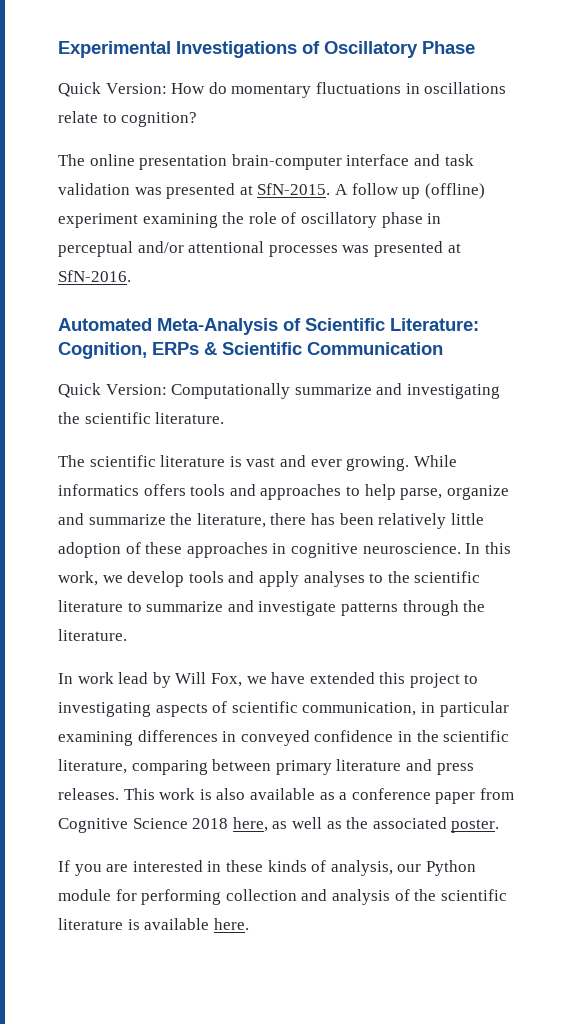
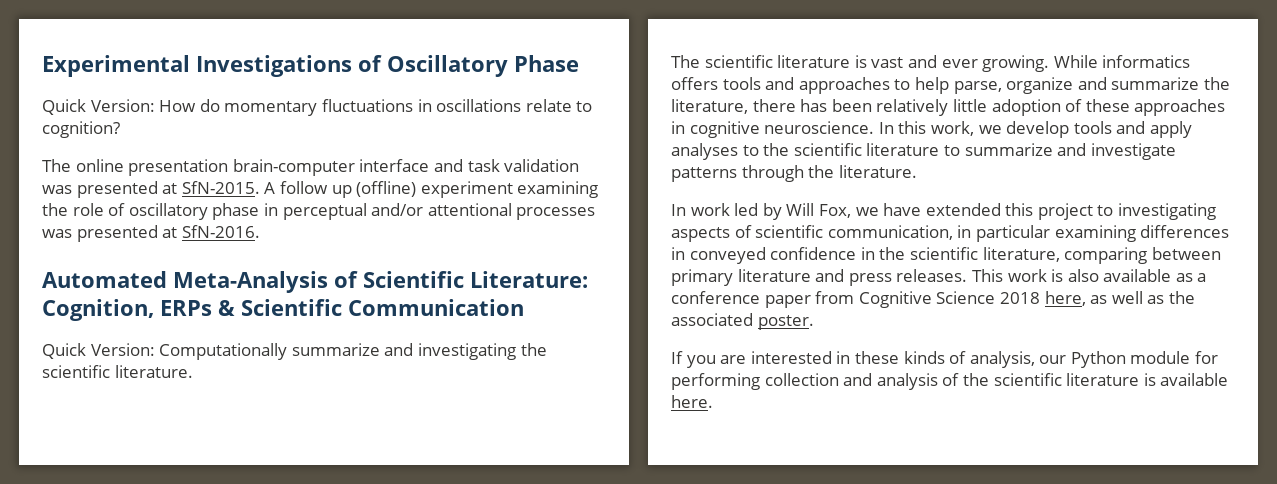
- In work lead by Will Fox, we have extended this project to investigating aspects of scientific communication, in particular examining differences in conveyed confidence in the scientific literature, comparing between primary literature and press releases.
+ In work led by Will Fox, we have extended this project to investigating aspects of scientific communication, in particular examining differences in conveyed confidence in the scientific literature, comparing between primary literature and press releases.

